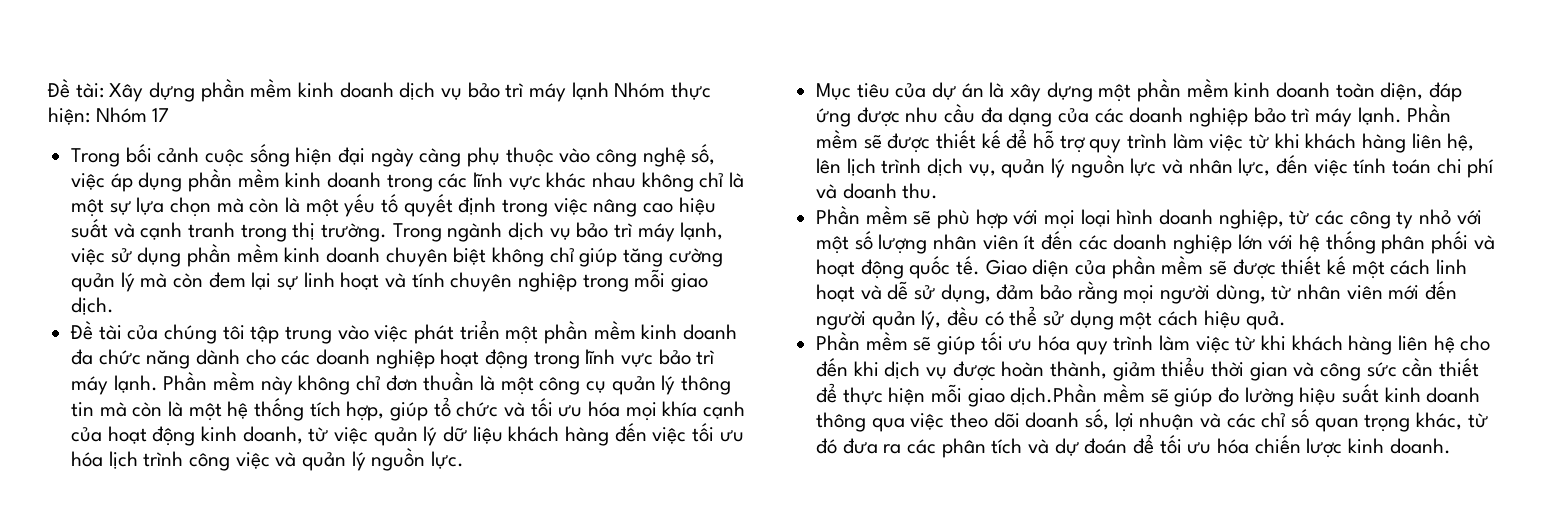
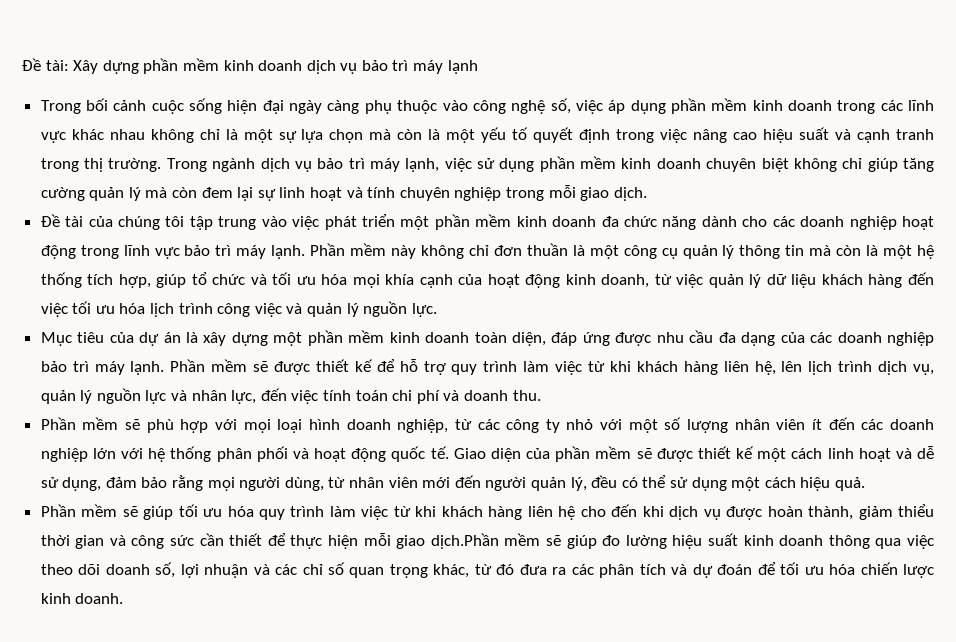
- Đề tài: Xây dựng phần mềm kinh doanh dịch vụ bảo trì máy lạnh Nhóm thực hiện: Nhóm 17
+ Đề tài: Xây dựng phần mềm kinh doanh dịch vụ bảo trì máy lạnh

